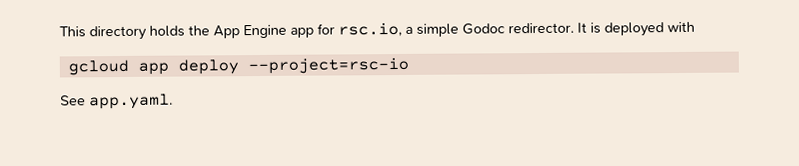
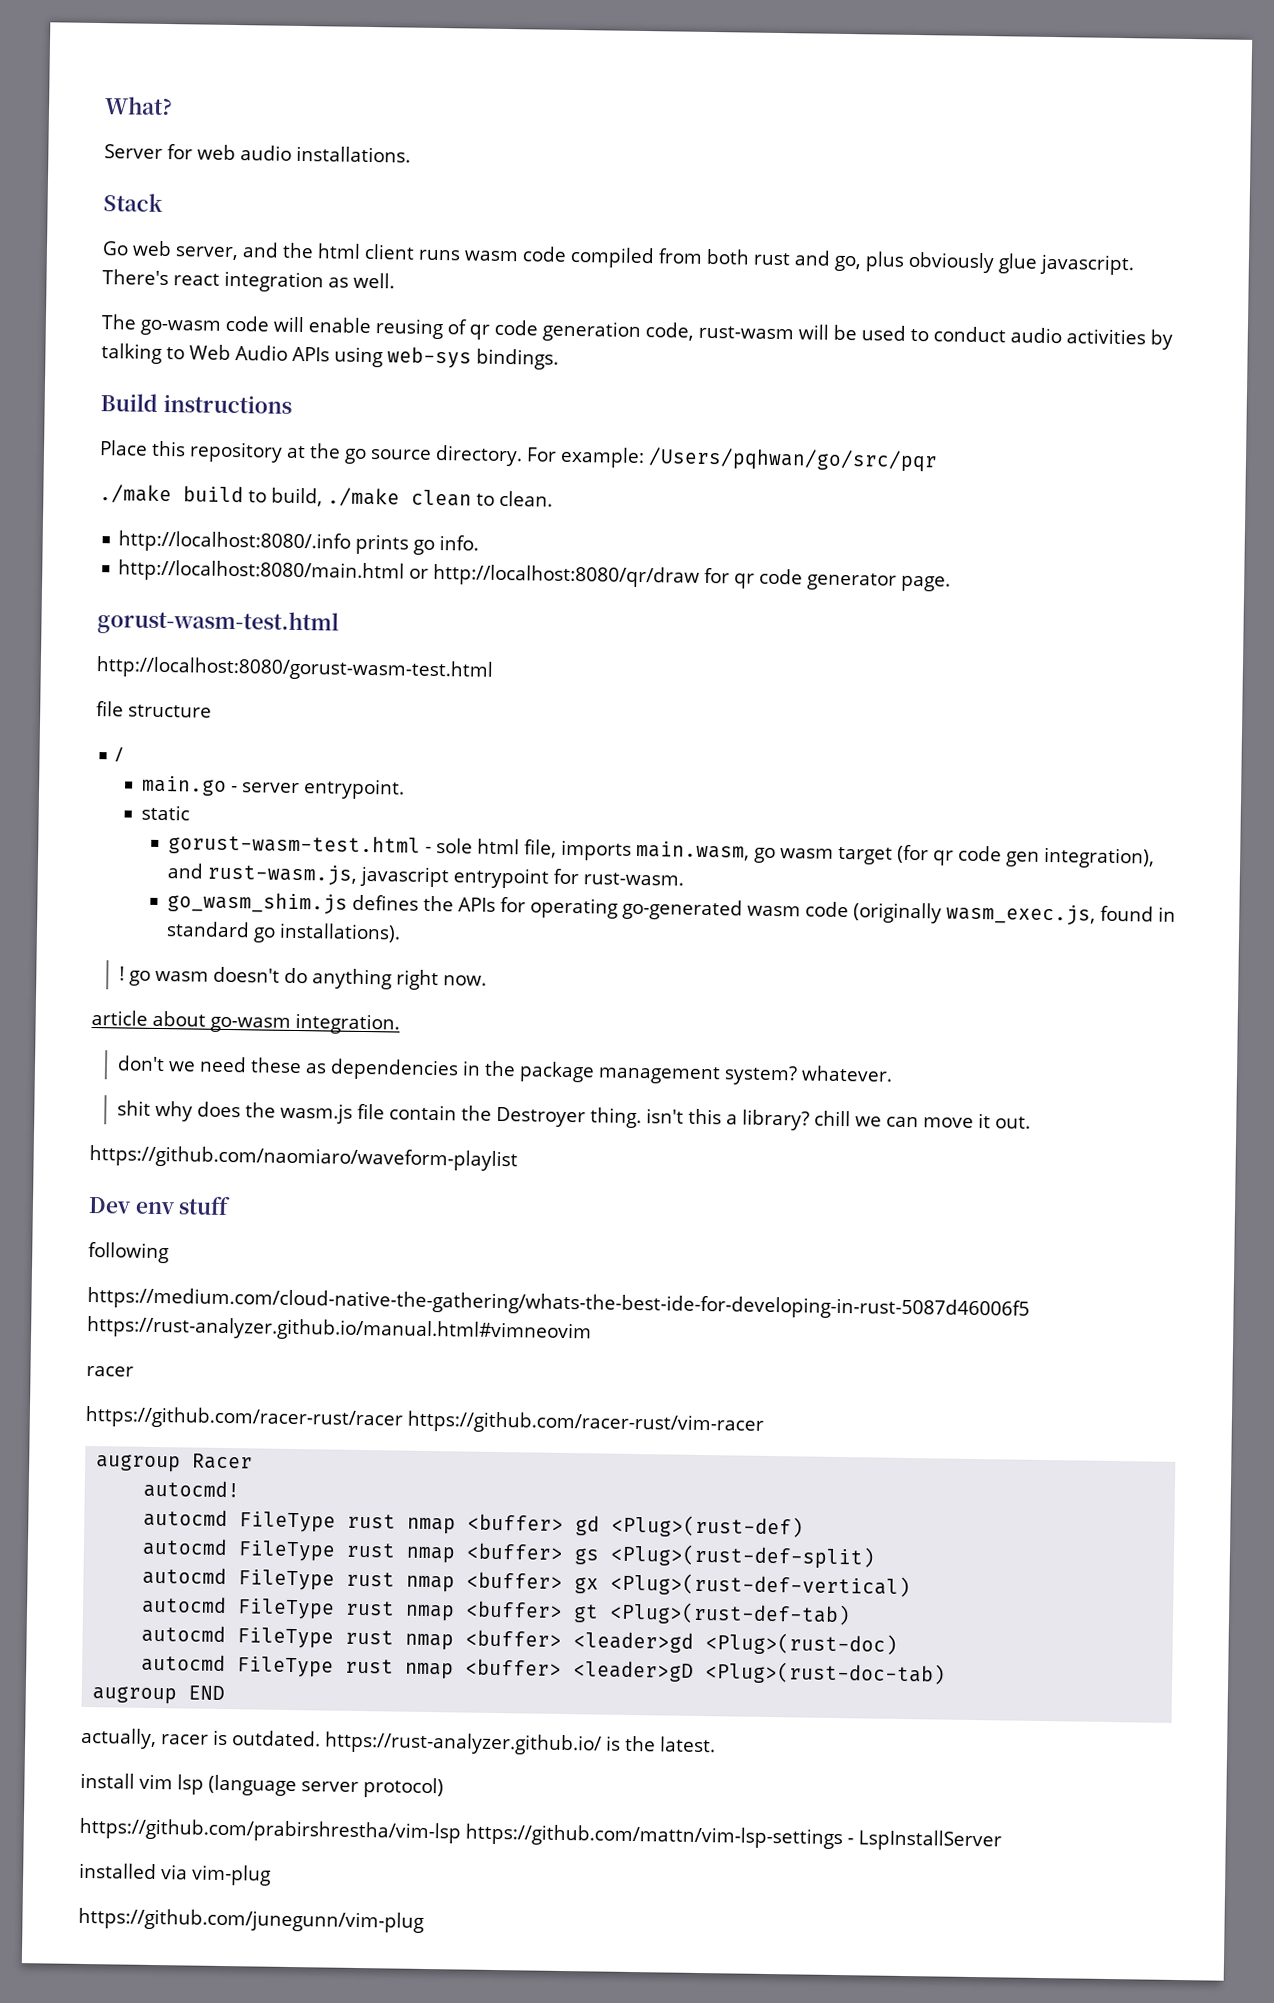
- This directory holds the App Engine app for rsc.io, a simple Godoc redirector. It is deployed with
- gcloud app deploy --project=rsc-io
- See app.yaml.
+ What?
+ Server for web audio installations.
+ Stack
+ Go web server, and the html client runs wasm code compiled from both rust and go, plus obviously glue javascript. There's react integration as well.
+ The go-wasm code will enable reusing of qr code generation code, rust-wasm will be used to conduct audio activities by talking to Web Audio APIs using web-sys bindings.
+ Build instructions
+ Place this repository at the go source directory. For example: /Users/pqhwan/go/src/pqr
+ ./make build to build, ./make clean to clean.
+ http://localhost:8080/.info prints go info.
+ http://localhost:8080/main.html or http://localhost:8080/qr/draw for qr code generator page.
+ gorust-wasm-test.html
+ http://localhost:8080/gorust-wasm-test.html
+ file structure
+ /
+ main.go - server entrypoint.
+ static
+ gorust-wasm-test.html - sole html file, imports main.wasm, go wasm target (for qr code gen integration), and rust-wasm.js, javascript entrypoint for rust-wasm.
+ go_wasm_shim.js defines the APIs for operating go-generated wasm code (originally wasm_exec.js, found in standard go installations).
+ ! go wasm doesn't do anything right now.
+ article about go-wasm integration.
+ don't we need these as dependencies in the package management system? whatever.
+ shit why does the wasm.js file contain the Destroyer thing. isn't this a library? chill we can move it out.
+ https://github.com/naomiaro/waveform-playlist
+ Dev env stuff
+ following
+ https://medium.com/cloud-native-the-gathering/whats-the-best-ide-for-developing-in-rust-5087d46006f5 https://rust-analyzer.github.io/manual.html#vimneovim
+ racer
+ https://github.com/racer-rust/racer https://github.com/racer-rust/vim-racer
+ augroup Racer
+ autocmd!
+ autocmd FileType rust nmap <buffer> gd <Plug>(rust-def)
+ autocmd FileType rust nmap <buffer> gs <Plug>(rust-def-split)
+ autocmd FileType rust nmap <buffer> gx <Plug>(rust-def-vertical)
+ autocmd FileType rust nmap <buffer> gt <Plug>(rust-def-tab)
+ autocmd FileType rust nmap <buffer> <leader>gd <Plug>(rust-doc)
+ autocmd FileType rust nmap <buffer> <leader>gD <Plug>(rust-doc-tab)
+ augroup END
+ actually, racer is outdated. https://rust-analyzer.github.io/ is the latest.
+ install vim lsp (language server protocol)
+ https://github.com/prabirshrestha/vim-lsp https://github.com/mattn/vim-lsp-settings - LspInstallServer
+ installed via vim-plug
+ https://github.com/junegunn/vim-plug

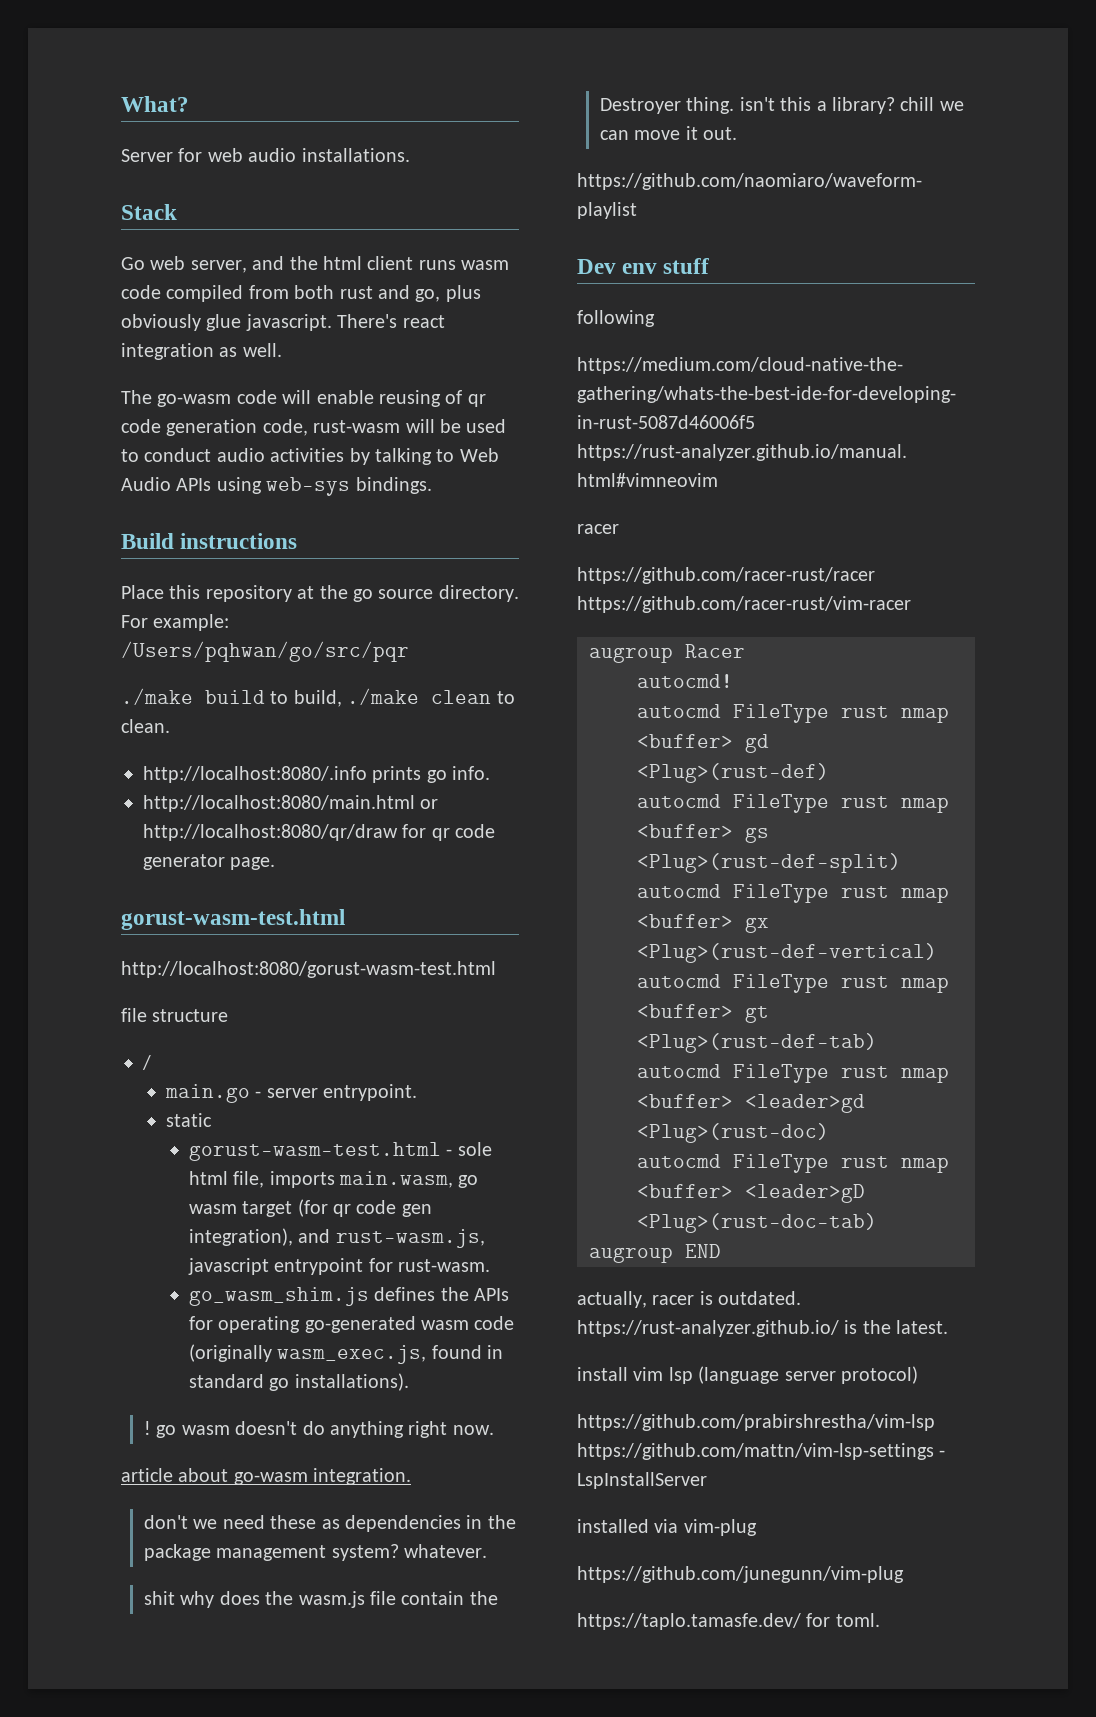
+ https://taplo.tamasfe.dev/ for toml.

